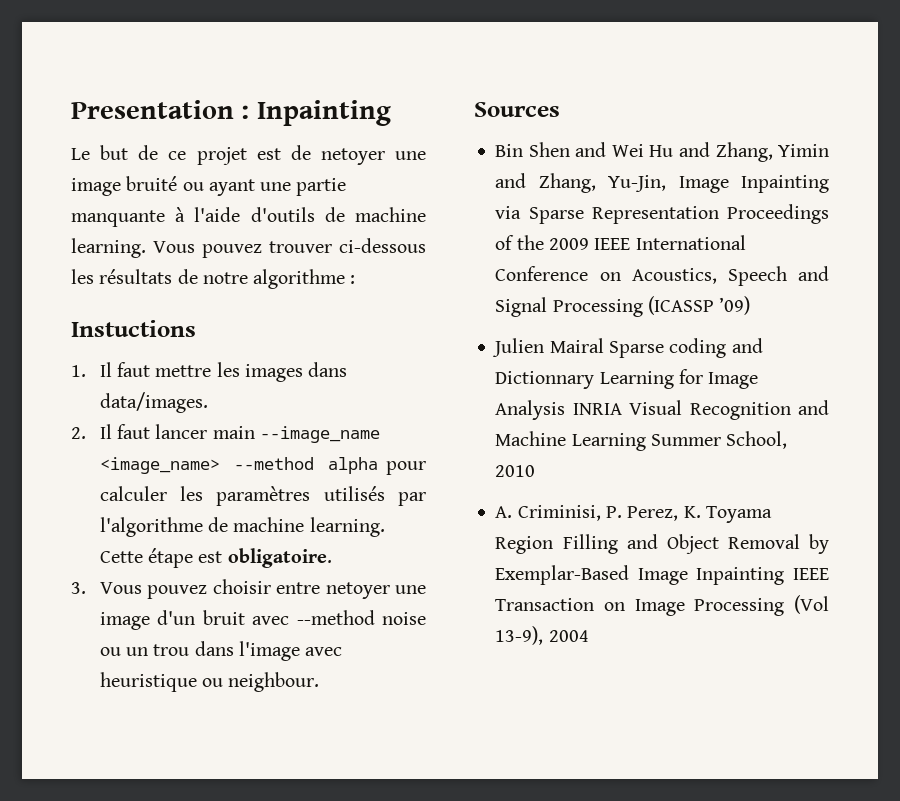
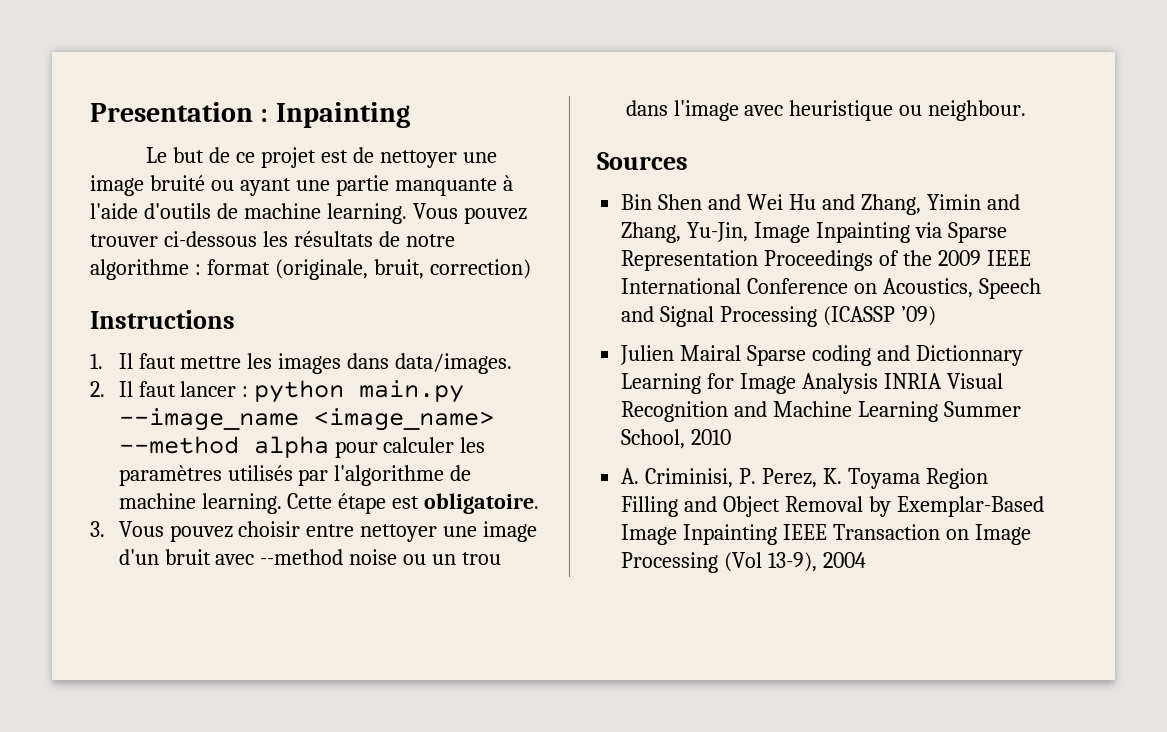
- Le but de ce projet est de netoyer une image bruité ou ayant une partie manquante à l'aide d'outils de machine learning.
+ Le but de ce projet est de nettoyer une image bruité ou ayant une partie manquante à l'aide d'outils de machine learning.
- Vous pouvez trouver ci-dessous les résultats de notre algorithme :
- Instuctions
+ Vous pouvez trouver ci-dessous les résultats de notre algorithme : format (originale, bruit, correction)
+ Instructions
- 2. Il faut lancer main --image_name <image_name> --method alpha pour calculer les paramètres utilisés par l'algorithme de machine learning.
+ 2. Il faut lancer : python main.py --image_name <image_name> --method alpha pour calculer les paramètres utilisés par l'algorithme de machine learning.
- 3. Vous pouvez choisir entre netoyer une image d'un bruit avec --method noise ou un trou dans l'image avec heuristique ou neighbour.
+ 3. Vous pouvez choisir entre nettoyer une image d'un bruit avec --method noise ou un trou dans l'image avec heuristique ou neighbour.

